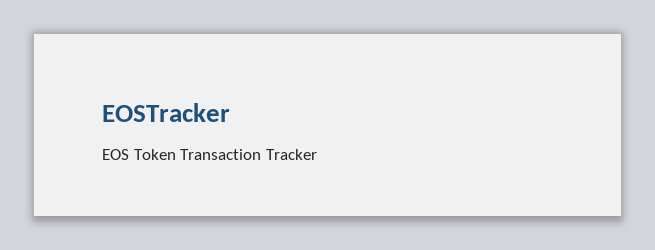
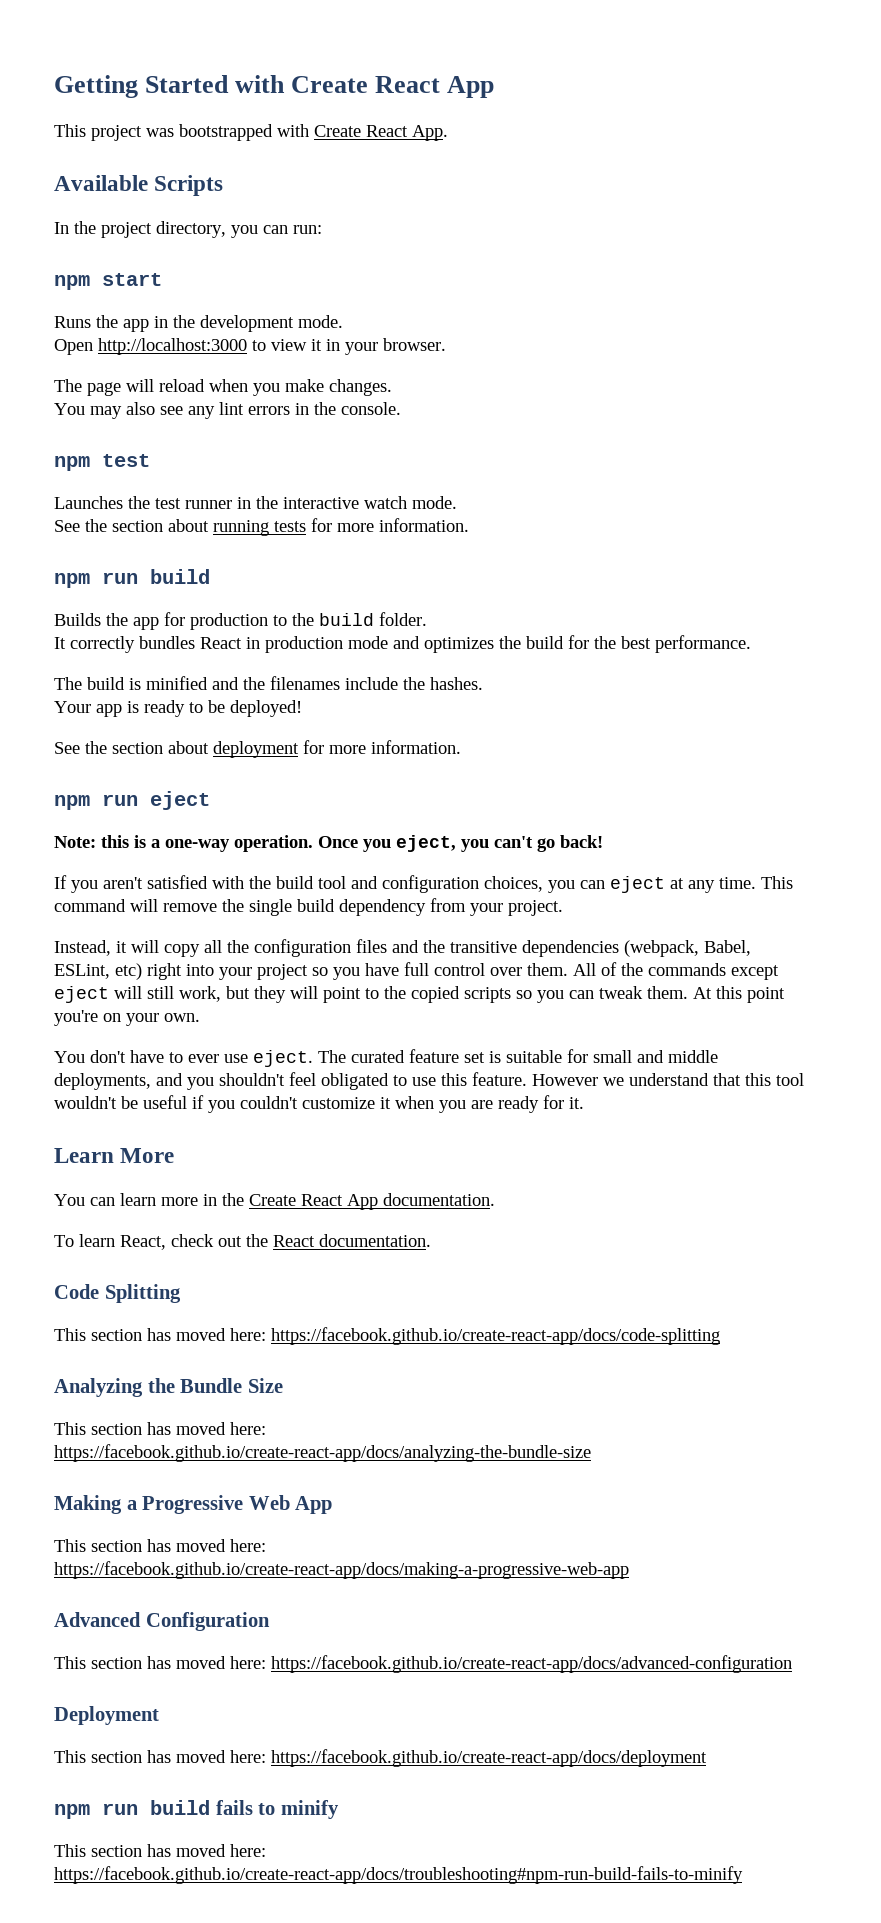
- EOSTracker
- EOS Token Transaction Tracker
+ Getting Started with Create React App
+ This project was bootstrapped with Create React App.
+ Available Scripts
+ In the project directory, you can run:
+ npm start
+ Runs the app in the development mode.
+ Open http://localhost:3000 to view it in your browser.
+ The page will reload when you make changes.
+ You may also see any lint errors in the console.
+ npm test
+ Launches the test runner in the interactive watch mode.
+ See the section about running tests for more information.
+ npm run build
+ Builds the app for production to the build folder.
+ It correctly bundles React in production mode and optimizes the build for the best performance.
+ The build is minified and the filenames include the hashes.
+ Your app is ready to be deployed!
+ See the section about deployment for more information.
+ npm run eject
+ Note: this is a one-way operation. Once you eject, you can't go back!
+ If you aren't satisfied with the build tool and configuration choices, you can eject at any time. This command will remove the single build dependency from your project.
+ Instead, it will copy all the configuration files and the transitive dependencies (webpack, Babel, ESLint, etc) right into your project so you have full control over them. All of the commands except eject will still work, but they will point to the copied scripts so you can tweak them. At this point you're on your own.
+ You don't have to ever use eject. The curated feature set is suitable for small and middle deployments, and you shouldn't feel obligated to use this feature. However we understand that this tool wouldn't be useful if you couldn't customize it when you are ready for it.
+ Learn More
+ You can learn more in the Create React App documentation.
+ To learn React, check out the React documentation.
+ Code Splitting
+ This section has moved here: https://facebook.github.io/create-react-app/docs/code-splitting
+ Analyzing the Bundle Size
+ This section has moved here: https://facebook.github.io/create-react-app/docs/analyzing-the-bundle-size
+ Making a Progressive Web App
+ This section has moved here: https://facebook.github.io/create-react-app/docs/making-a-progressive-web-app
+ Advanced Configuration
+ This section has moved here: https://facebook.github.io/create-react-app/docs/advanced-configuration
+ Deployment
+ This section has moved here: https://facebook.github.io/create-react-app/docs/deployment
+ npm run build fails to minify
+ This section has moved here: https://facebook.github.io/create-react-app/docs/troubleshooting#npm-run-build-fails-to-minify

